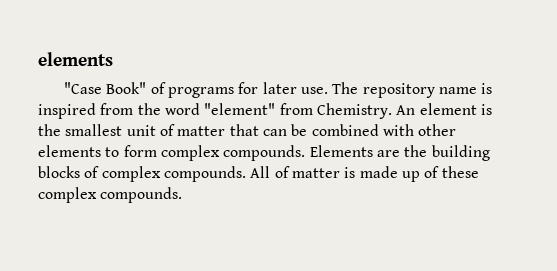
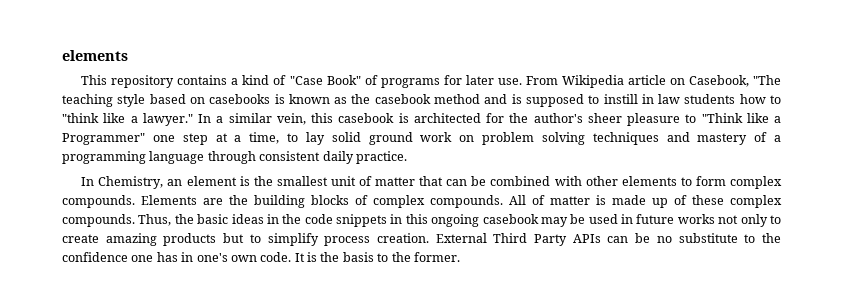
- "Case Book" of programs for later use.
+ This repository contains a kind of "Case Book" of programs for later use.
- The repository name is inspired from the word "element" from Chemistry. An element is the smallest unit of matter that can be combined with other elements to form complex compounds.
+ From Wikipedia article on Casebook, "The teaching style based on casebooks is known as the casebook method and is supposed to instill in law students how to "think like a lawyer." In a similar vein, this casebook is architected for the author's sheer pleasure to "Think like a Programmer" one step at a time, to lay solid ground work on problem solving techniques and mastery of a programming language through consistent daily practice.
+ In Chemistry, an element is the smallest unit of matter that can be combined with other elements to form complex compounds.
+ Thus, the basic ideas in the code snippets in this ongoing casebook may be used in future works not only to create amazing products but to simplify process creation. External Third Party APIs can be no substitute to the confidence one has in one's own code. It is the basis to the former.

